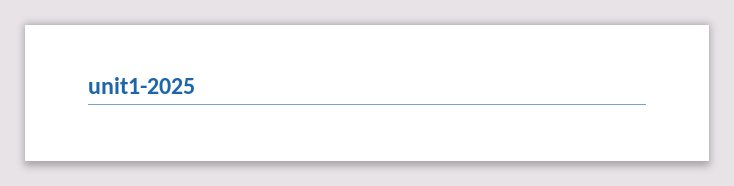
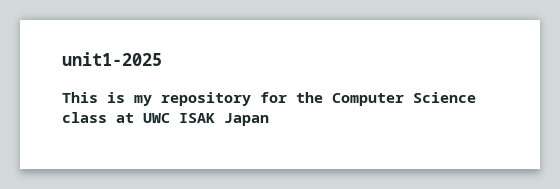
+ This is my repository for the Computer Science class at UWC ISAK Japan

